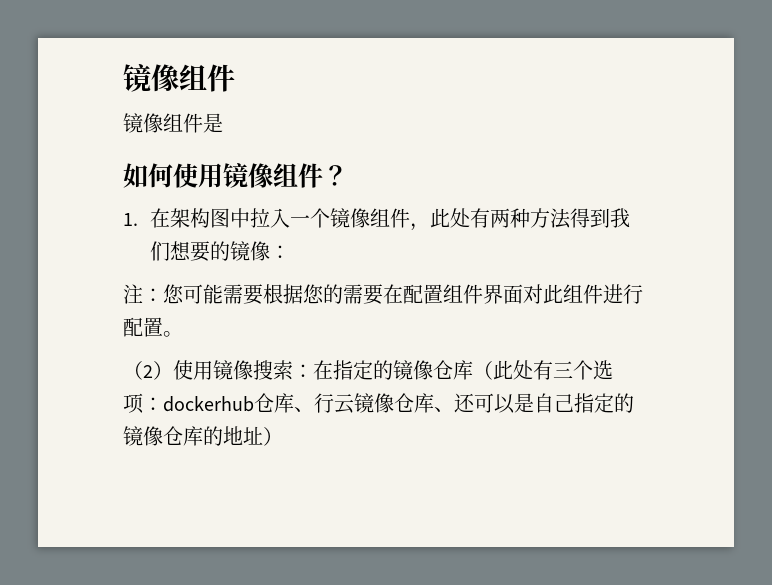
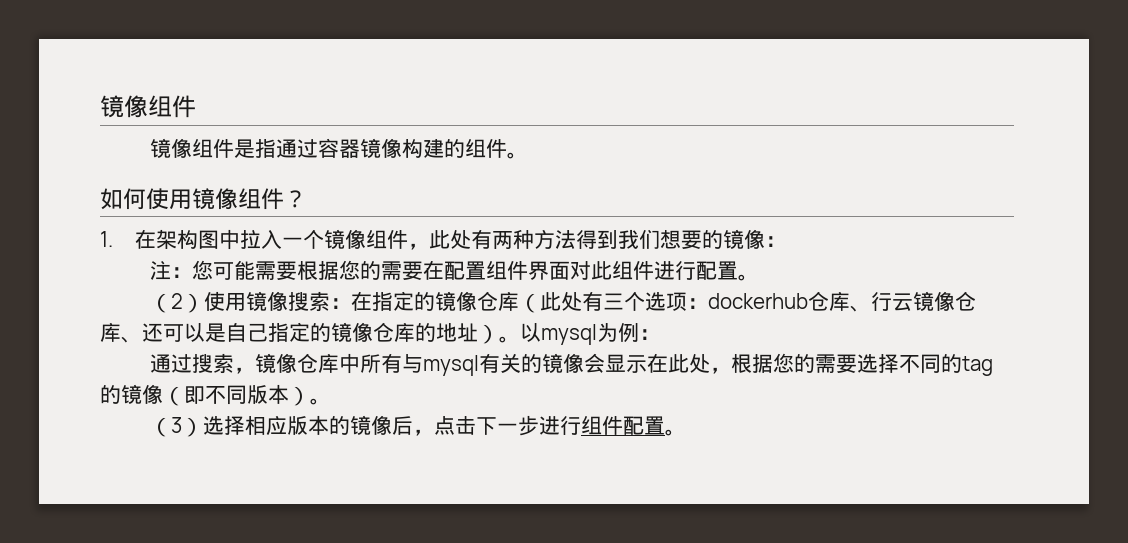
- 镜像组件是
+ 镜像组件是指通过容器镜像构建的组件。
- （2）使用镜像搜索：在指定的镜像仓库（此处有三个选项：dockerhub仓库、行云镜像仓库、还可以是自己指定的镜像仓库的地址）
+ （2）使用镜像搜索：在指定的镜像仓库（此处有三个选项：dockerhub仓库、行云镜像仓库、还可以是自己指定的镜像仓库的地址）。以mysql为例：
+ 通过搜索，镜像仓库中所有与mysql有关的镜像会显示在此处，根据您的需要选择不同的tag的镜像（即不同版本）。
+ （3）选择相应版本的镜像后，点击下一步进行组件配置。

